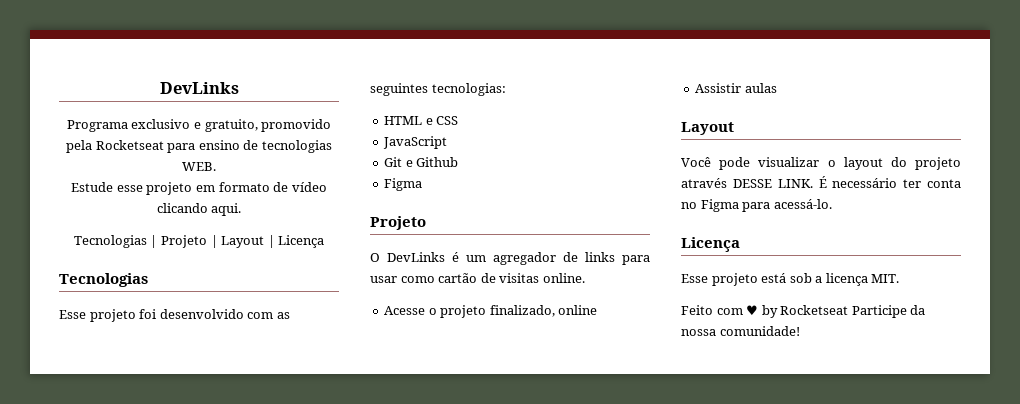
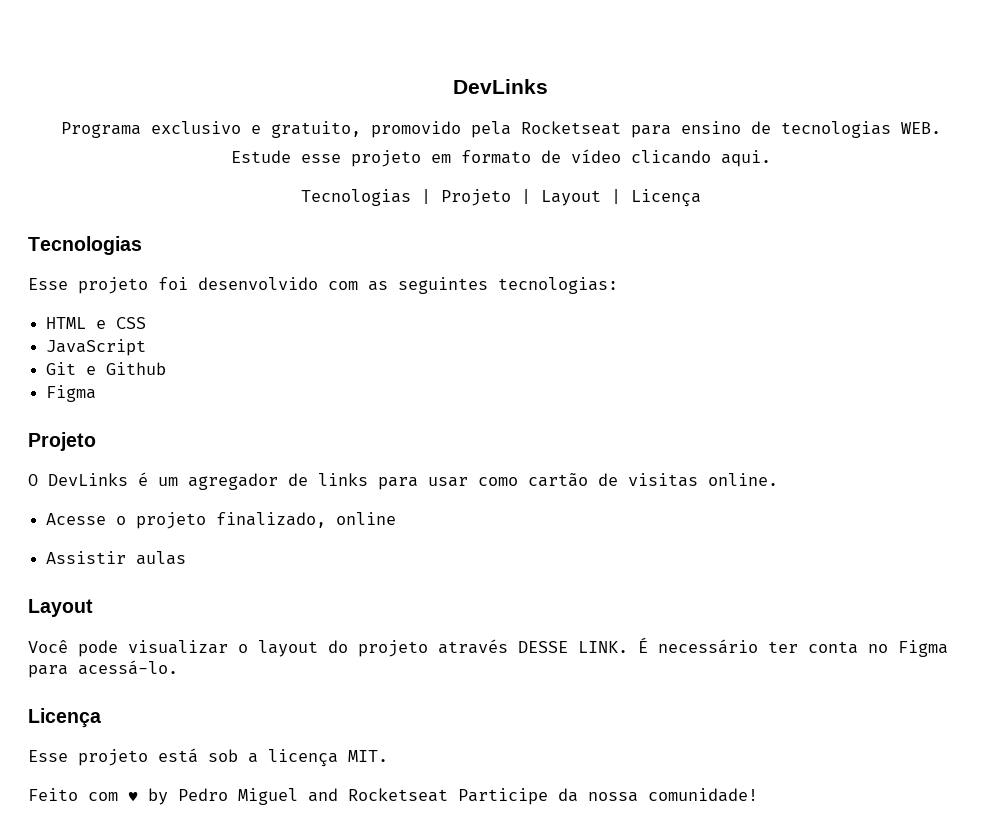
- Feito com ♥ by Rocketseat Participe da nossa comunidade!
+ Feito com ♥ by Pedro Miguel and Rocketseat Participe da nossa comunidade!

